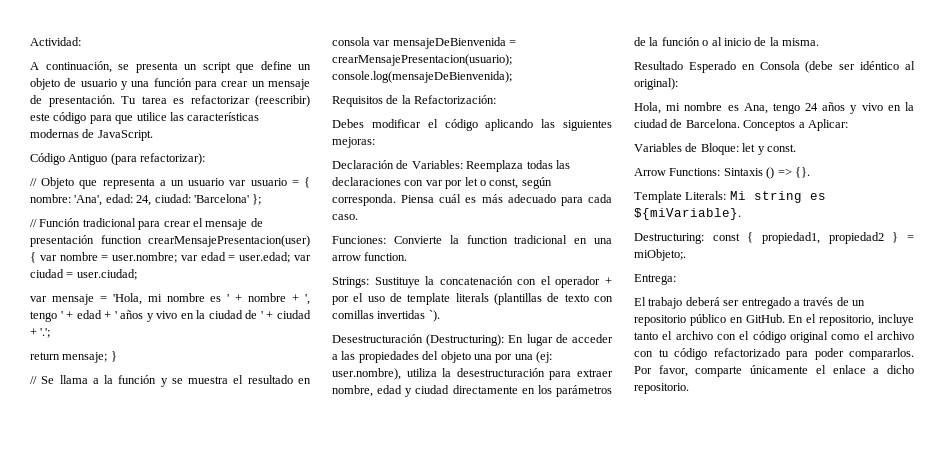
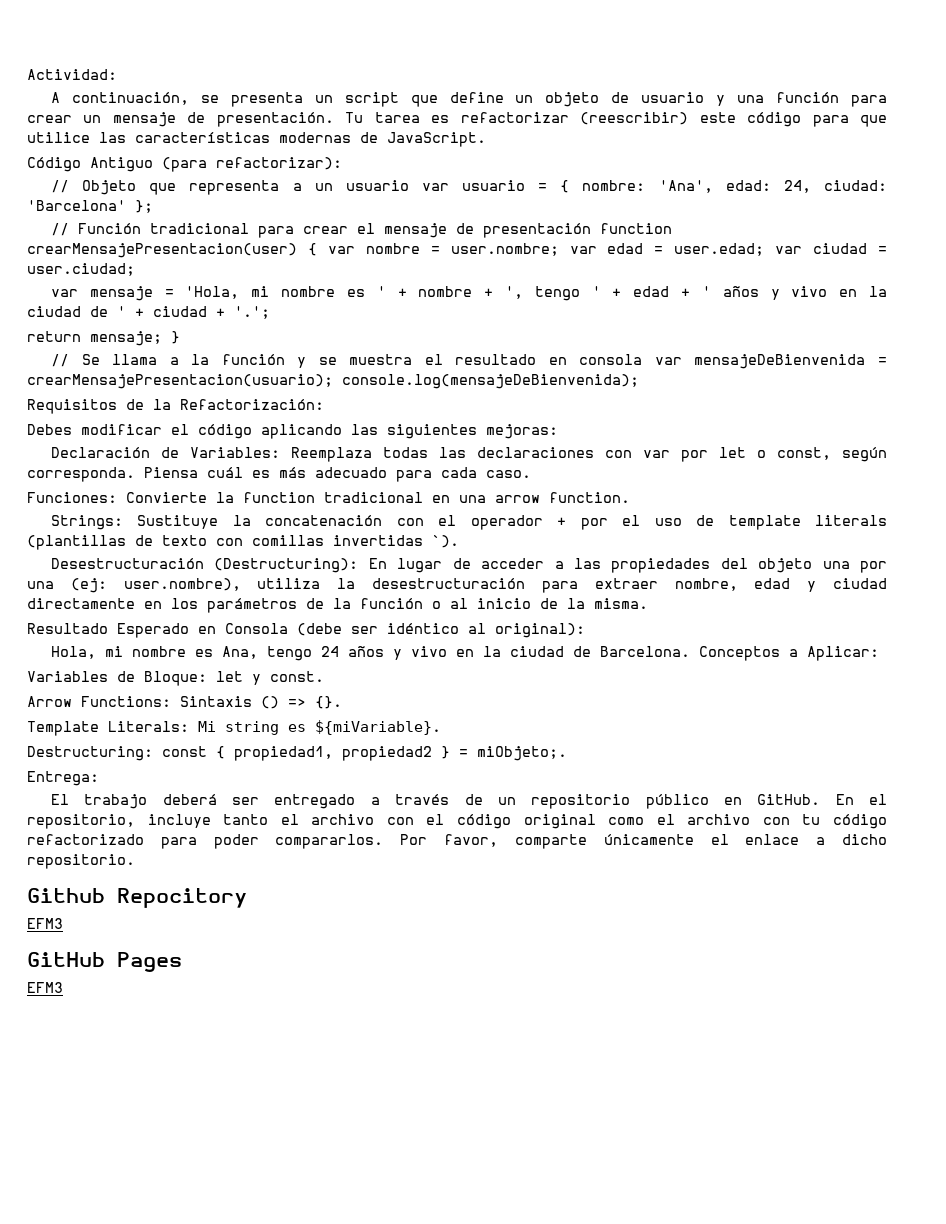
+ Github Repocitory
+ EFM3
+ GitHub Pages
+ EFM3

